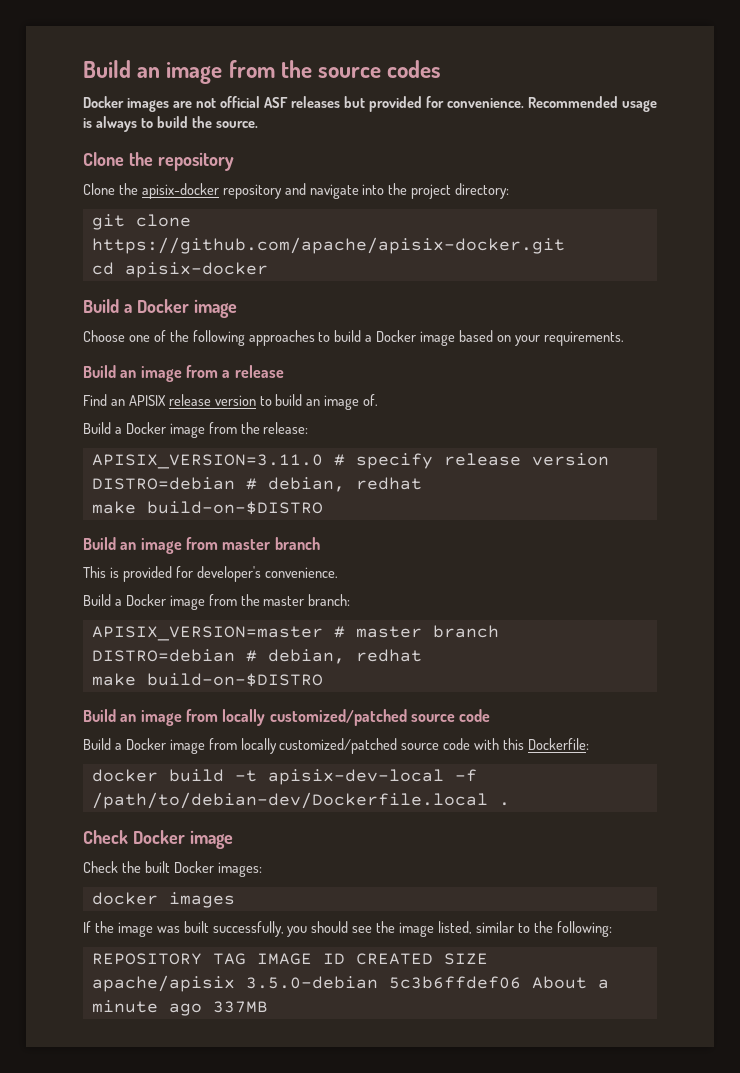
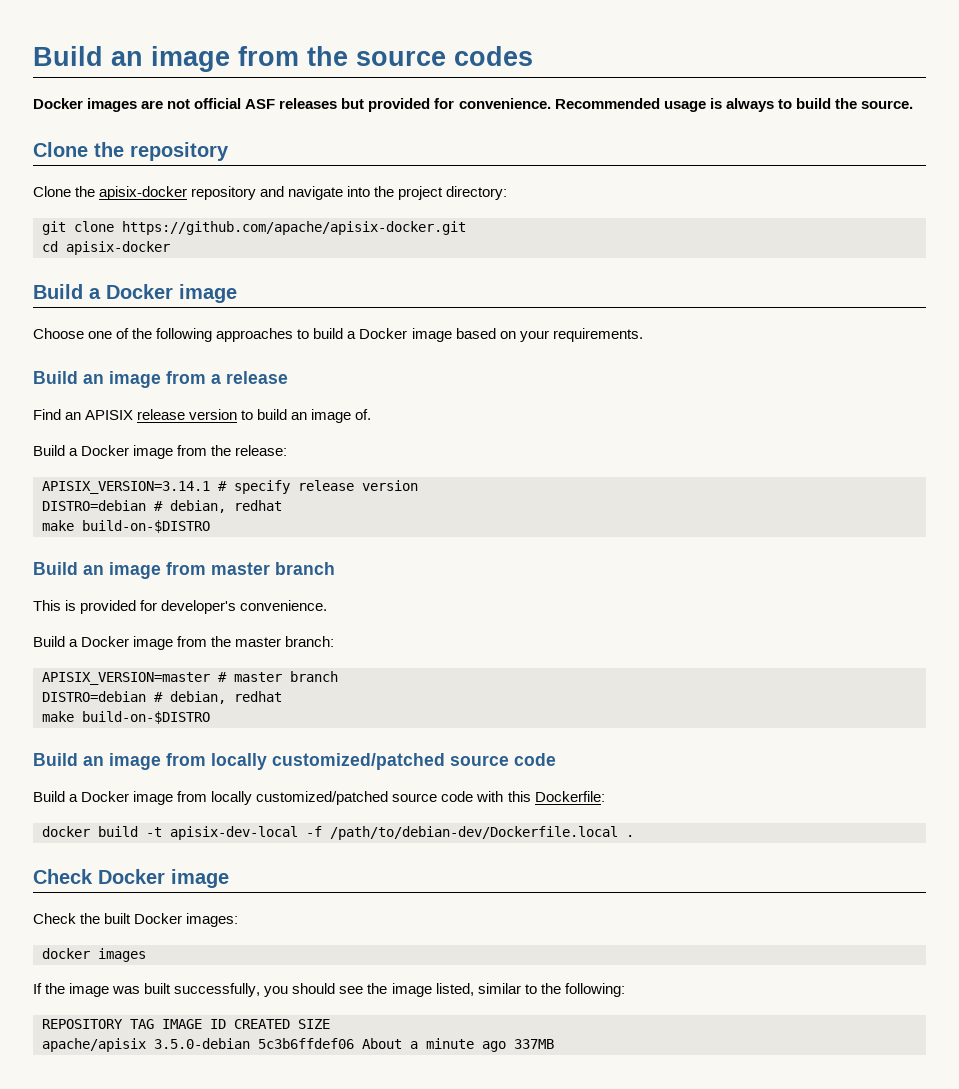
- APISIX_VERSION=3.11.0 # specify release version
+ APISIX_VERSION=3.14.1 # specify release version

